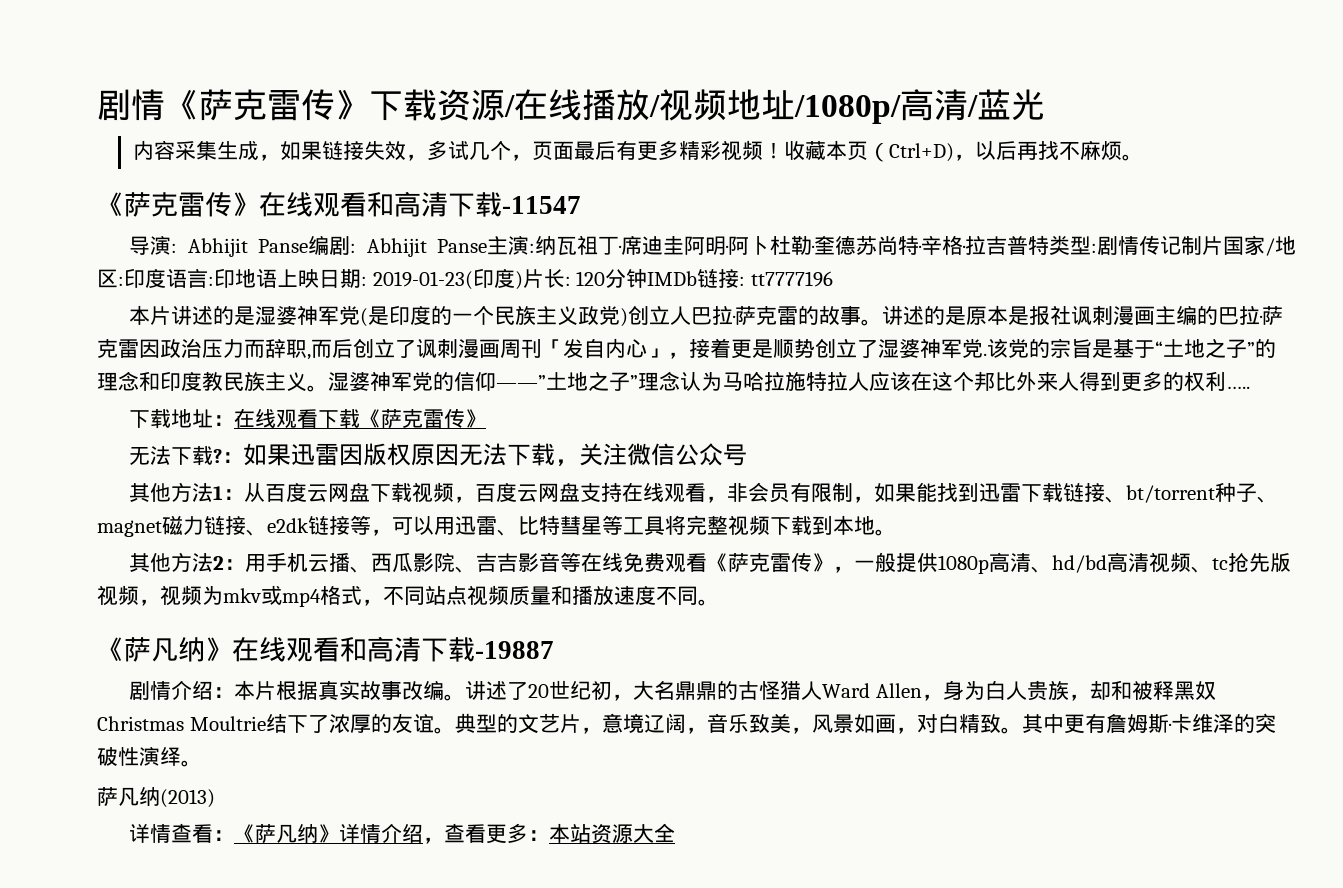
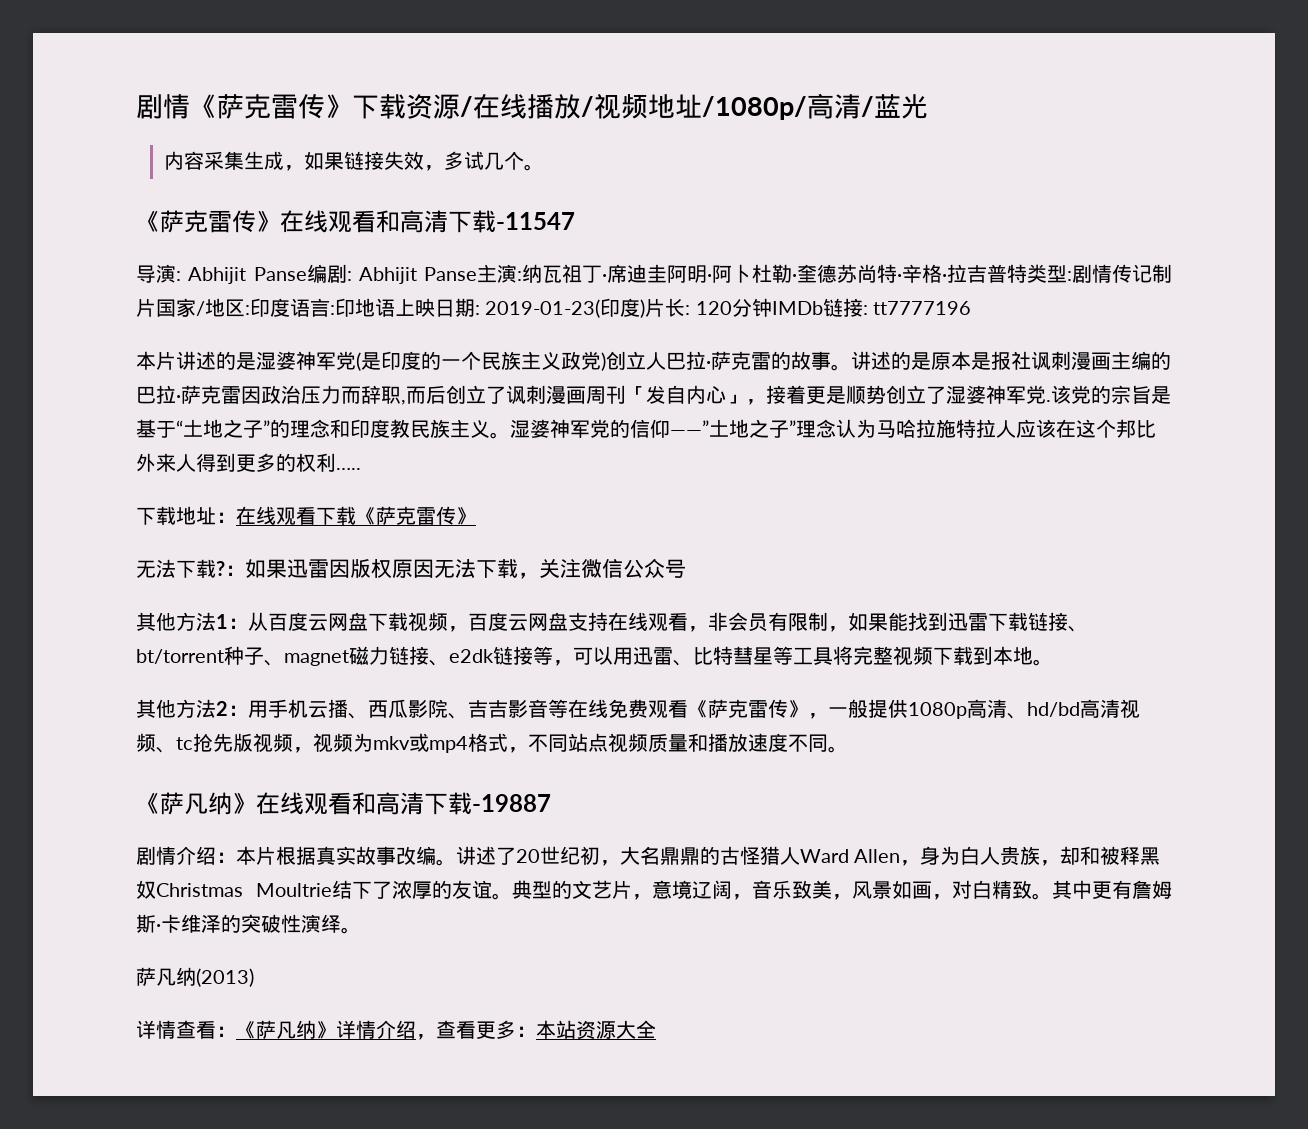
- 内容采集生成，如果链接失效，多试几个，页面最后有更多精彩视频！收藏本页（Ctrl+D)，以后再找不麻烦。
+ 内容采集生成，如果链接失效，多试几个。

